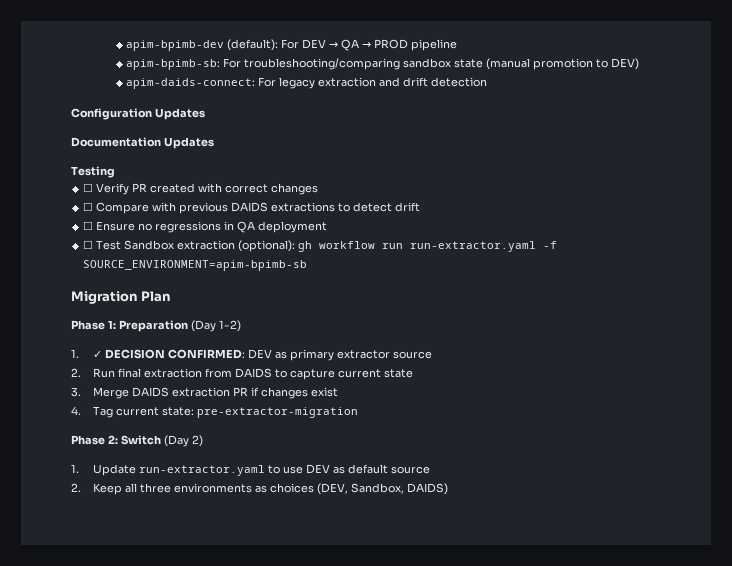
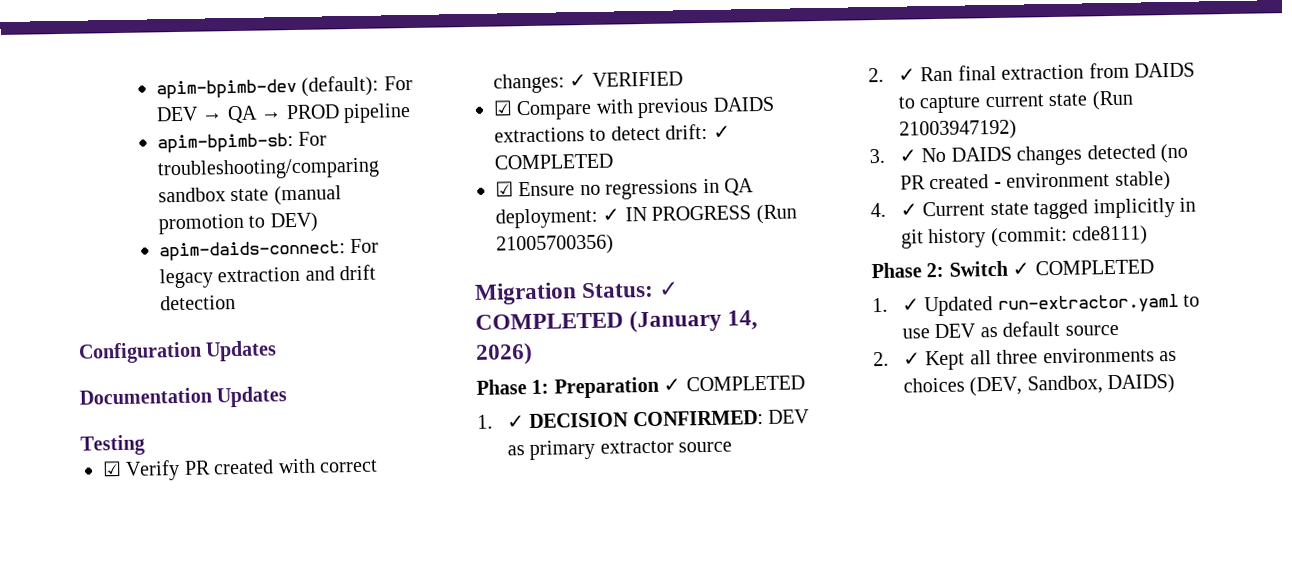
- ☐ Verify PR created with correct changes
- ☐ Compare with previous DAIDS extractions to detect drift
- ☐ Ensure no regressions in QA deployment
- ☐ Test Sandbox extraction (optional): gh workflow run run-extractor.yaml -f SOURCE_ENVIRONMENT=apim-bpimb-sb
- Migration Plan
+ ☑ Verify PR created with correct changes: ✓ VERIFIED
+ ☑ Compare with previous DAIDS extractions to detect drift: ✓ COMPLETED
+ ☑ Ensure no regressions in QA deployment: ✓ IN PROGRESS (Run 21005700356)
+ Migration Status: ✓ COMPLETED (January 14, 2026)
- Phase 1: Preparation (Day 1-2)
+ Phase 1: Preparation ✓ COMPLETED
- 2. Run final extraction from DAIDS to capture current state
+ 2. ✓ Ran final extraction from DAIDS to capture current state (Run 21003947192)
- 3. Merge DAIDS extraction PR if changes exist
- 4. Tag current state: pre-extractor-migration
+ 3. ✓ No DAIDS changes detected (no PR created - environment stable)
+ 4. ✓ Current state tagged implicitly in git history (commit: cde8111)
- Phase 2: Switch (Day 2)
- 1. Update run-extractor.yaml to use DEV as default source
+ Phase 2: Switch ✓ COMPLETED
+ 1. ✓ Updated run-extractor.yaml to use DEV as default source
- 2. Keep all three environments as choices (DEV, Sandbox, DAIDS)
+ 2. ✓ Kept all three environments as choices (DEV, Sandbox, DAIDS)

